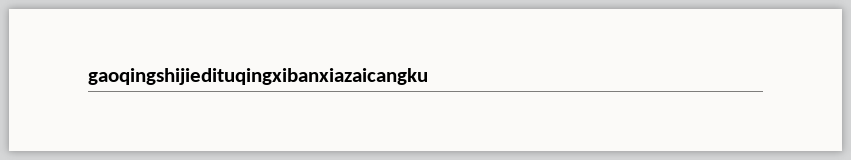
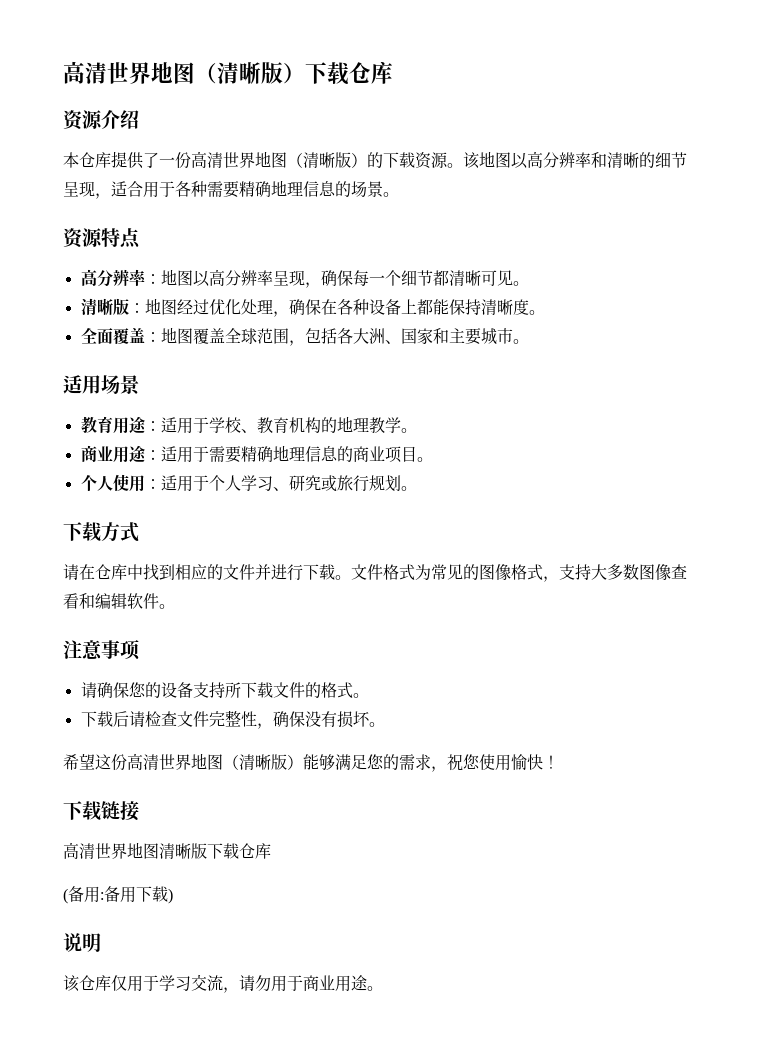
- gaoqingshijiedituqingxibanxiazaicangku
+ 高清世界地图（清晰版）下载仓库
+ 资源介绍
+ 本仓库提供了一份高清世界地图（清晰版）的下载资源。该地图以高分辨率和清晰的细节呈现，适合用于各种需要精确地理信息的场景。
+ 资源特点
+ 高分辨率：地图以高分辨率呈现，确保每一个细节都清晰可见。
+ 清晰版：地图经过优化处理，确保在各种设备上都能保持清晰度。
+ 全面覆盖：地图覆盖全球范围，包括各大洲、国家和主要城市。
+ 适用场景
+ 教育用途：适用于学校、教育机构的地理教学。
+ 商业用途：适用于需要精确地理信息的商业项目。
+ 个人使用：适用于个人学习、研究或旅行规划。
+ 下载方式
+ 请在仓库中找到相应的文件并进行下载。文件格式为常见的图像格式，支持大多数图像查看和编辑软件。
+ 注意事项
+ 请确保您的设备支持所下载文件的格式。
+ 下载后请检查文件完整性，确保没有损坏。
+ 希望这份高清世界地图（清晰版）能够满足您的需求，祝您使用愉快！
+ 下载链接
+ 高清世界地图清晰版下载仓库
+ (备用:备用下载)
+ 说明
+ 该仓库仅用于学习交流，请勿用于商业用途。

